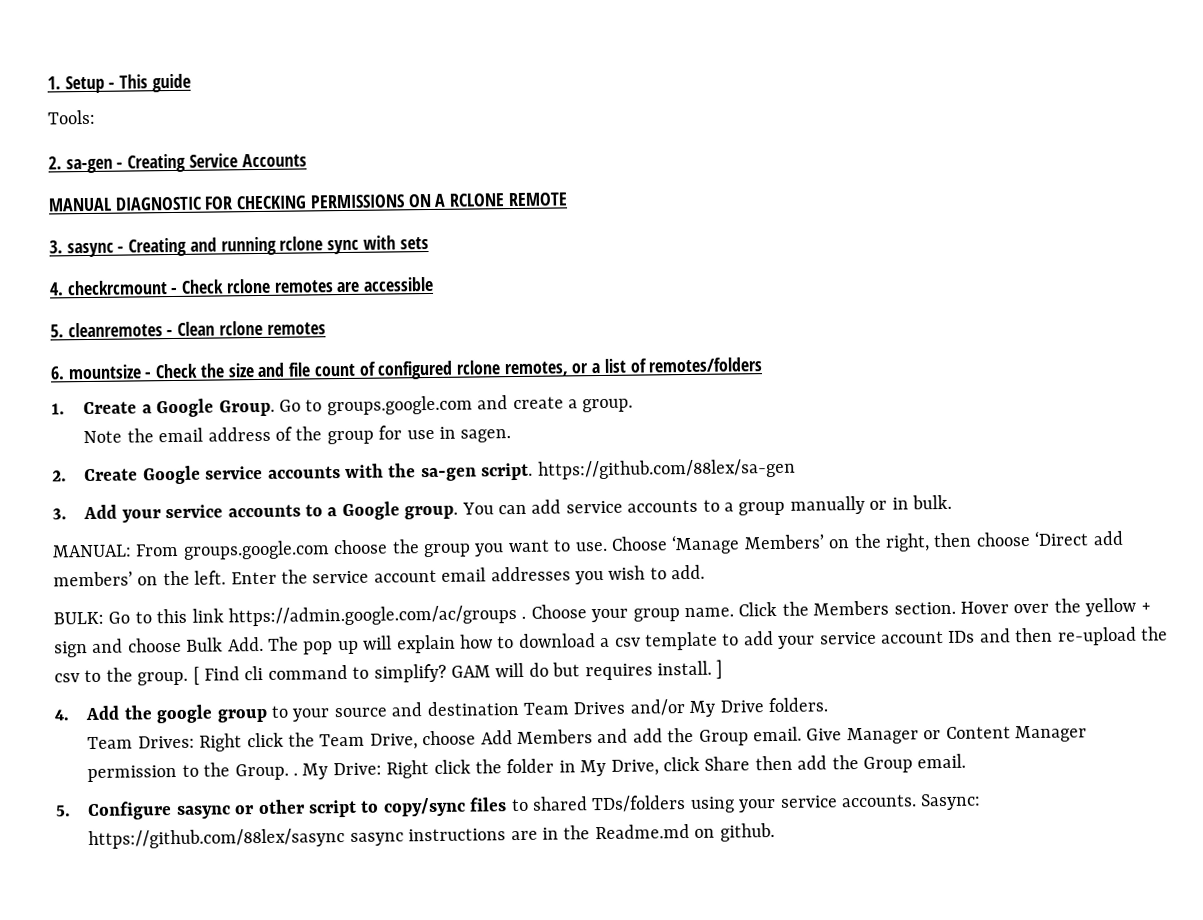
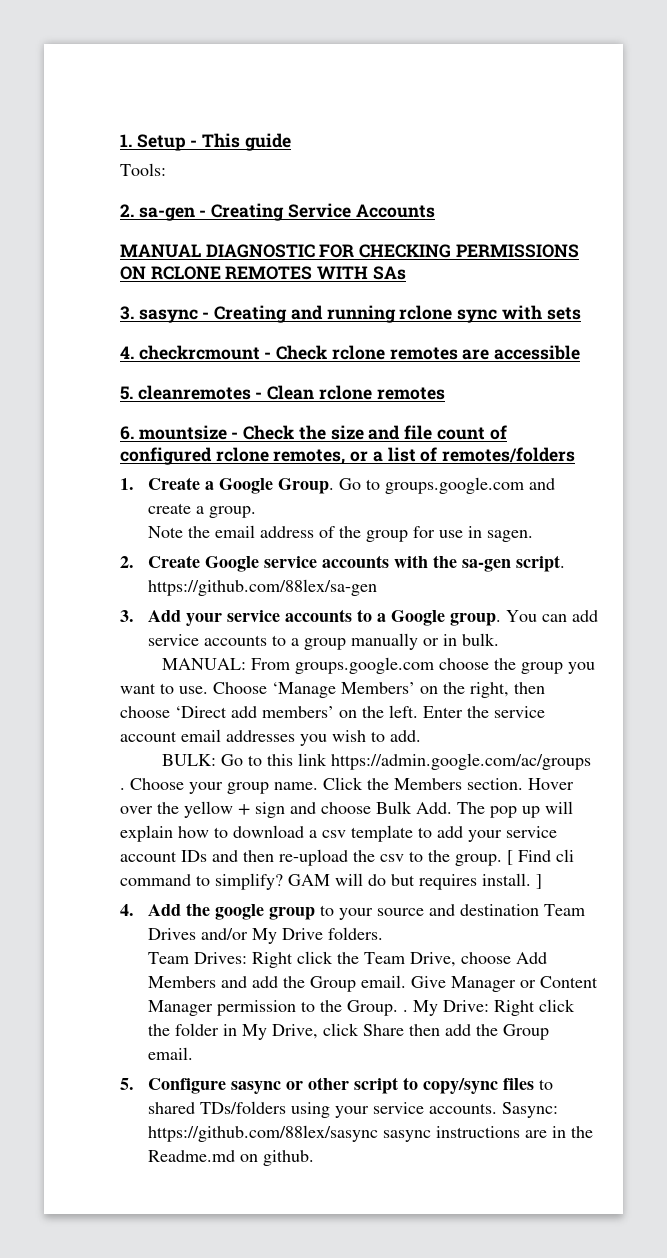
- MANUAL DIAGNOSTIC FOR CHECKING PERMISSIONS ON A RCLONE REMOTE
+ MANUAL DIAGNOSTIC FOR CHECKING PERMISSIONS ON RCLONE REMOTES WITH SAs

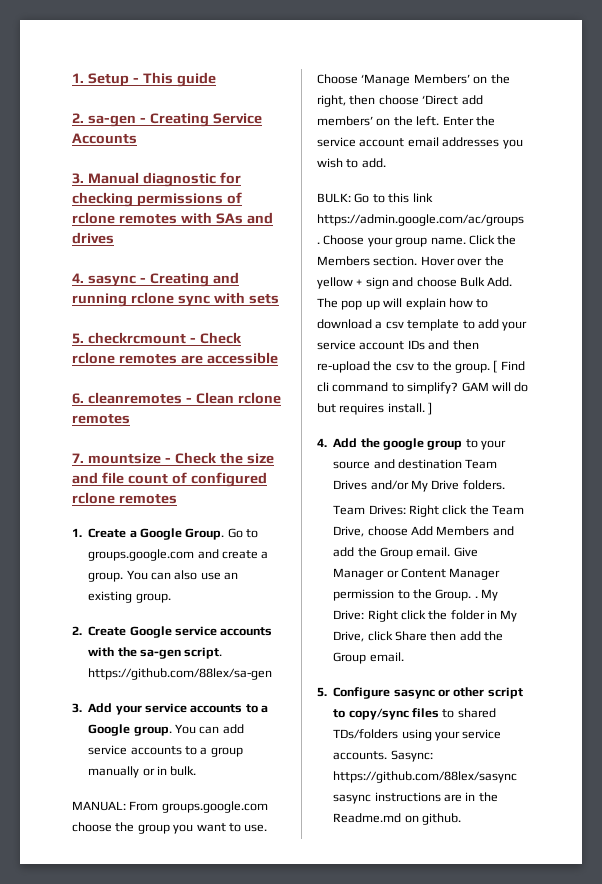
- Tools:
- MANUAL DIAGNOSTIC FOR CHECKING PERMISSIONS ON RCLONE REMOTES WITH SAs
- 3. sasync - Creating and running rclone sync with sets
+ 3. Manual diagnostic for checking permissions of rclone remotes with SAs and drives
+ 4. sasync - Creating and running rclone sync with sets
- 4. checkrcmount - Check rclone remotes are accessible
+ 5. checkrcmount - Check rclone remotes are accessible
- 5. cleanremotes - Clean rclone remotes
+ 6. cleanremotes - Clean rclone remotes
- 6. mountsize - Check the size and file count of configured rclone remotes, or a list of remotes/folders
+ 7. mountsize - Check the size and file count of configured rclone remotes
- Go to groups.google.com and create a group.
- Note the email address of the group for use in sagen.
+ Go to groups.google.com and create a group. You can also use an existing group.

